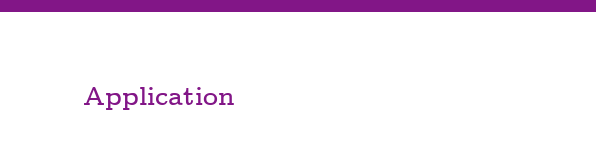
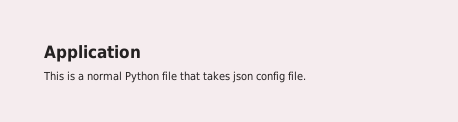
+ This is a normal Python file that takes json config file.

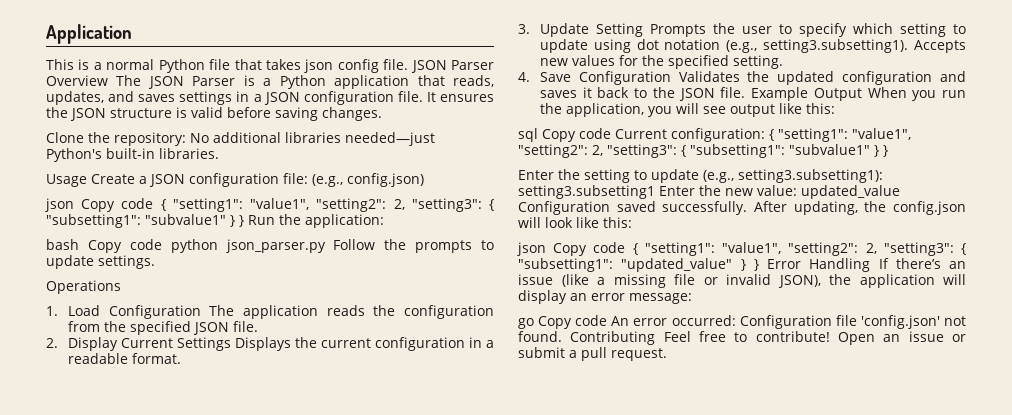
+ JSON Parser Overview The JSON Parser is a Python application that reads, updates, and saves settings in a JSON configuration file. It ensures the JSON structure is valid before saving changes.
+ Clone the repository: No additional libraries needed—just Python's built-in libraries.
+ Usage Create a JSON configuration file: (e.g., config.json)
+ json Copy code { "setting1": "value1", "setting2": 2, "setting3": { "subsetting1": "subvalue1" } } Run the application:
+ bash Copy code python json_parser.py Follow the prompts to update settings.
+ Operations
+ 1. Load Configuration The application reads the configuration from the specified JSON file.
+ 2. Display Current Settings Displays the current configuration in a readable format.
+ 3. Update Setting Prompts the user to specify which setting to update using dot notation (e.g., setting3.subsetting1). Accepts new values for the specified setting.
+ 4. Save Configuration Validates the updated configuration and saves it back to the JSON file. Example Output When you run the application, you will see output like this:
+ sql Copy code Current configuration: { "setting1": "value1", "setting2": 2, "setting3": { "subsetting1": "subvalue1" } }
+ Enter the setting to update (e.g., setting3.subsetting1): setting3.subsetting1 Enter the new value: updated_value Configuration saved successfully. After updating, the config.json will look like this:
+ json Copy code { "setting1": "value1", "setting2": 2, "setting3": { "subsetting1": "updated_value" } } Error Handling If there’s an issue (like a missing file or invalid JSON), the application will display an error message:
+ go Copy code An error occurred: Configuration file 'config.json' not found. Contributing Feel free to contribute! Open an issue or submit a pull request.

